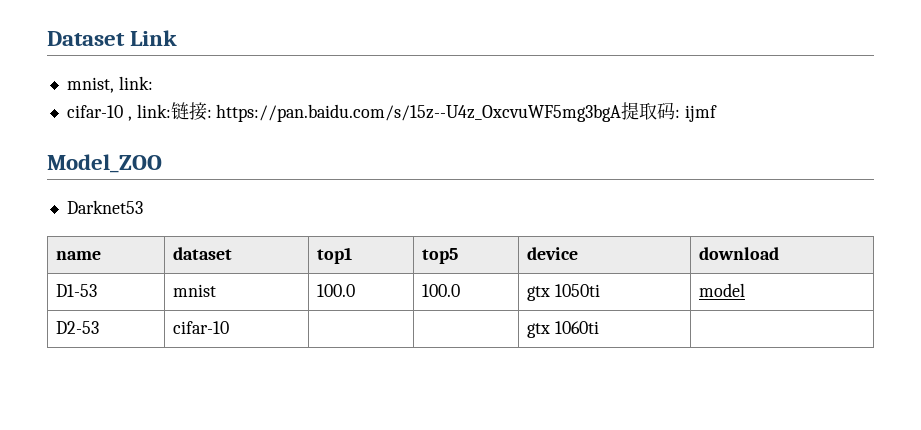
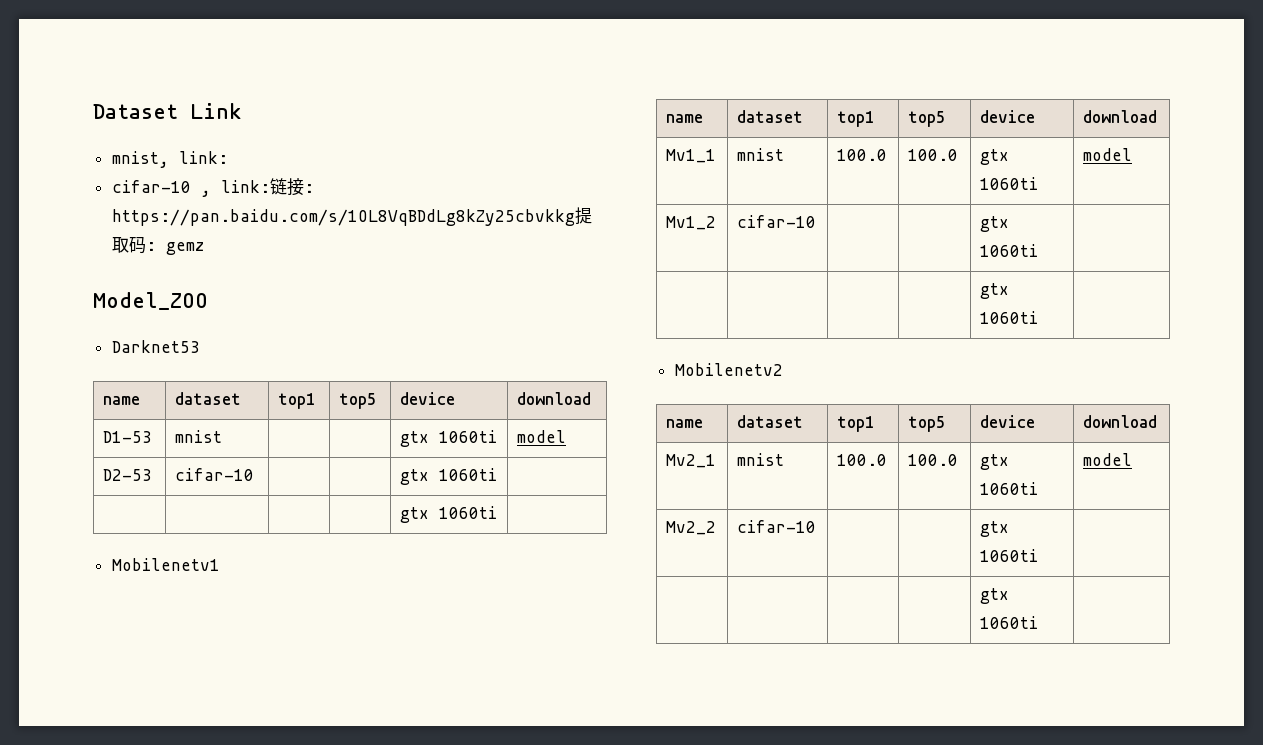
- cifar-10 , link:链接: https://pan.baidu.com/s/15z--U4z_OxcvuWF5mg3bgA提取码: ijmf
+ cifar-10 , link:链接: https://pan.baidu.com/s/1OL8VqBDdLg8kZy25cbvkkg提取码: gemz
- D1-53 | mnist | 100.0 | 100.0 | gtx 1050ti | model
+ D1-53 | mnist | | | gtx 1060ti | model
  D2-53 | cifar-10 | | | gtx 1060ti |
+ | | | | gtx 1060ti |
+ Mobilenetv1
+ name | dataset | top1 | top5 | device | download
+ Mv1_1 | mnist | 100.0 | 100.0 | gtx 1060ti | model
+ Mv1_2 | cifar-10 | | | gtx 1060ti |
+ | | | | gtx 1060ti |
+ Mobilenetv2
+ name | dataset | top1 | top5 | device | download
+ Mv2_1 | mnist | 100.0 | 100.0 | gtx 1060ti | model
+ Mv2_2 | cifar-10 | | | gtx 1060ti |
+ | | | | gtx 1060ti |

